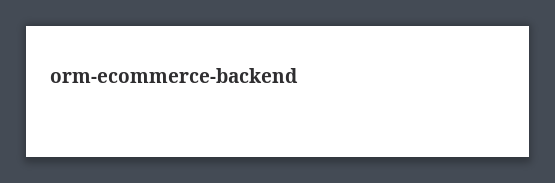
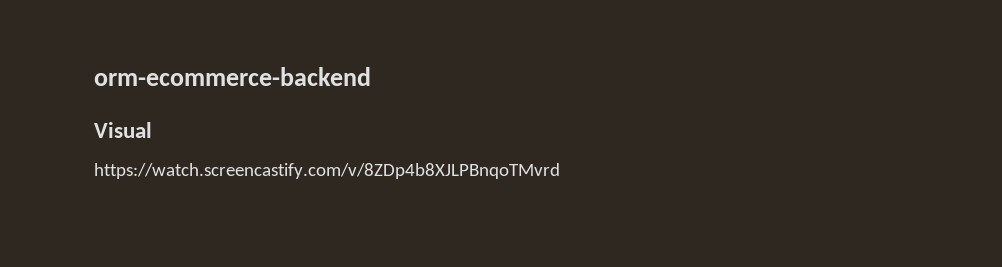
+ Visual
+ https://watch.screencastify.com/v/8ZDp4b8XJLPBnqoTMvrd

